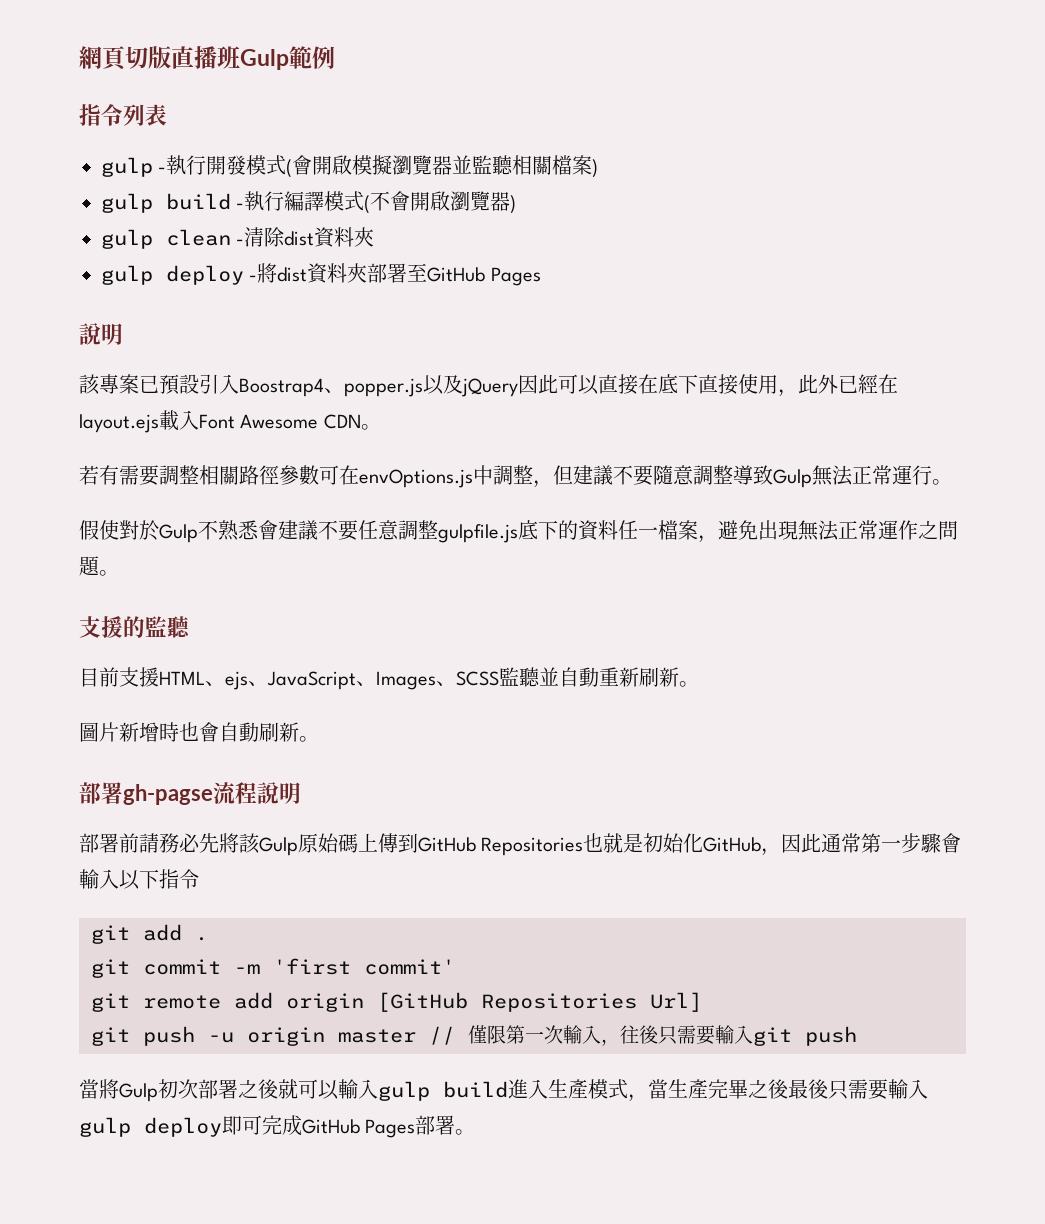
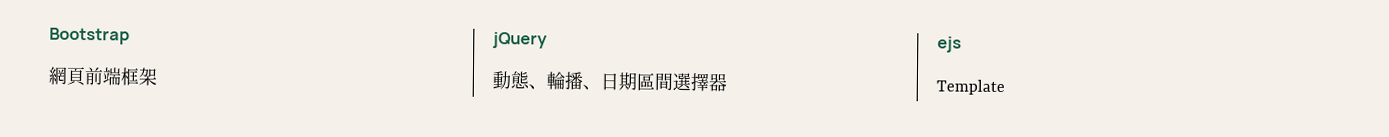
- 網頁切版直播班Gulp範例
- 指令列表
- gulp -執行開發模式(會開啟模擬瀏覽器並監聽相關檔案)
- gulp build -執行編譯模式(不會開啟瀏覽器)
- gulp clean -清除dist資料夾
- gulp deploy -將dist資料夾部署至GitHub Pages
- 說明
- 該專案已預設引入Boostrap4、popper.js以及jQuery因此可以直接在底下直接使用，此外已經在layout.ejs載入Font Awesome CDN。
- 若有需要調整相關路徑參數可在envOptions.js中調整，但建議不要隨意調整導致Gulp無法正常運行。
- 假使對於Gulp不熟悉會建議不要任意調整gulpfile.js底下的資料任一檔案，避免出現無法正常運作之問題。
- 支援的監聽
- 目前支援HTML、ejs、JavaScript、Images、SCSS監聽並自動重新刷新。
- 圖片新增時也會自動刷新。
- 部署gh-pagse流程說明
- 部署前請務必先將該Gulp原始碼上傳到GitHub Repositories也就是初始化GitHub，因此通常第一步驟會輸入以下指令
- git add .
- git commit -m 'first commit'
- git remote add origin [GitHub Repositories Url]
- git push -u origin master // 僅限第一次輸入，往後只需要輸入git push
- 當將Gulp初次部署之後就可以輸入gulp build進入生產模式，當生產完畢之後最後只需要輸入gulp deploy即可完成GitHub Pages部署。
+ Bootstrap
+ 網頁前端框架
+ jQuery
+ 動態、輪播、日期區間選擇器
+ ejs
+ Template

